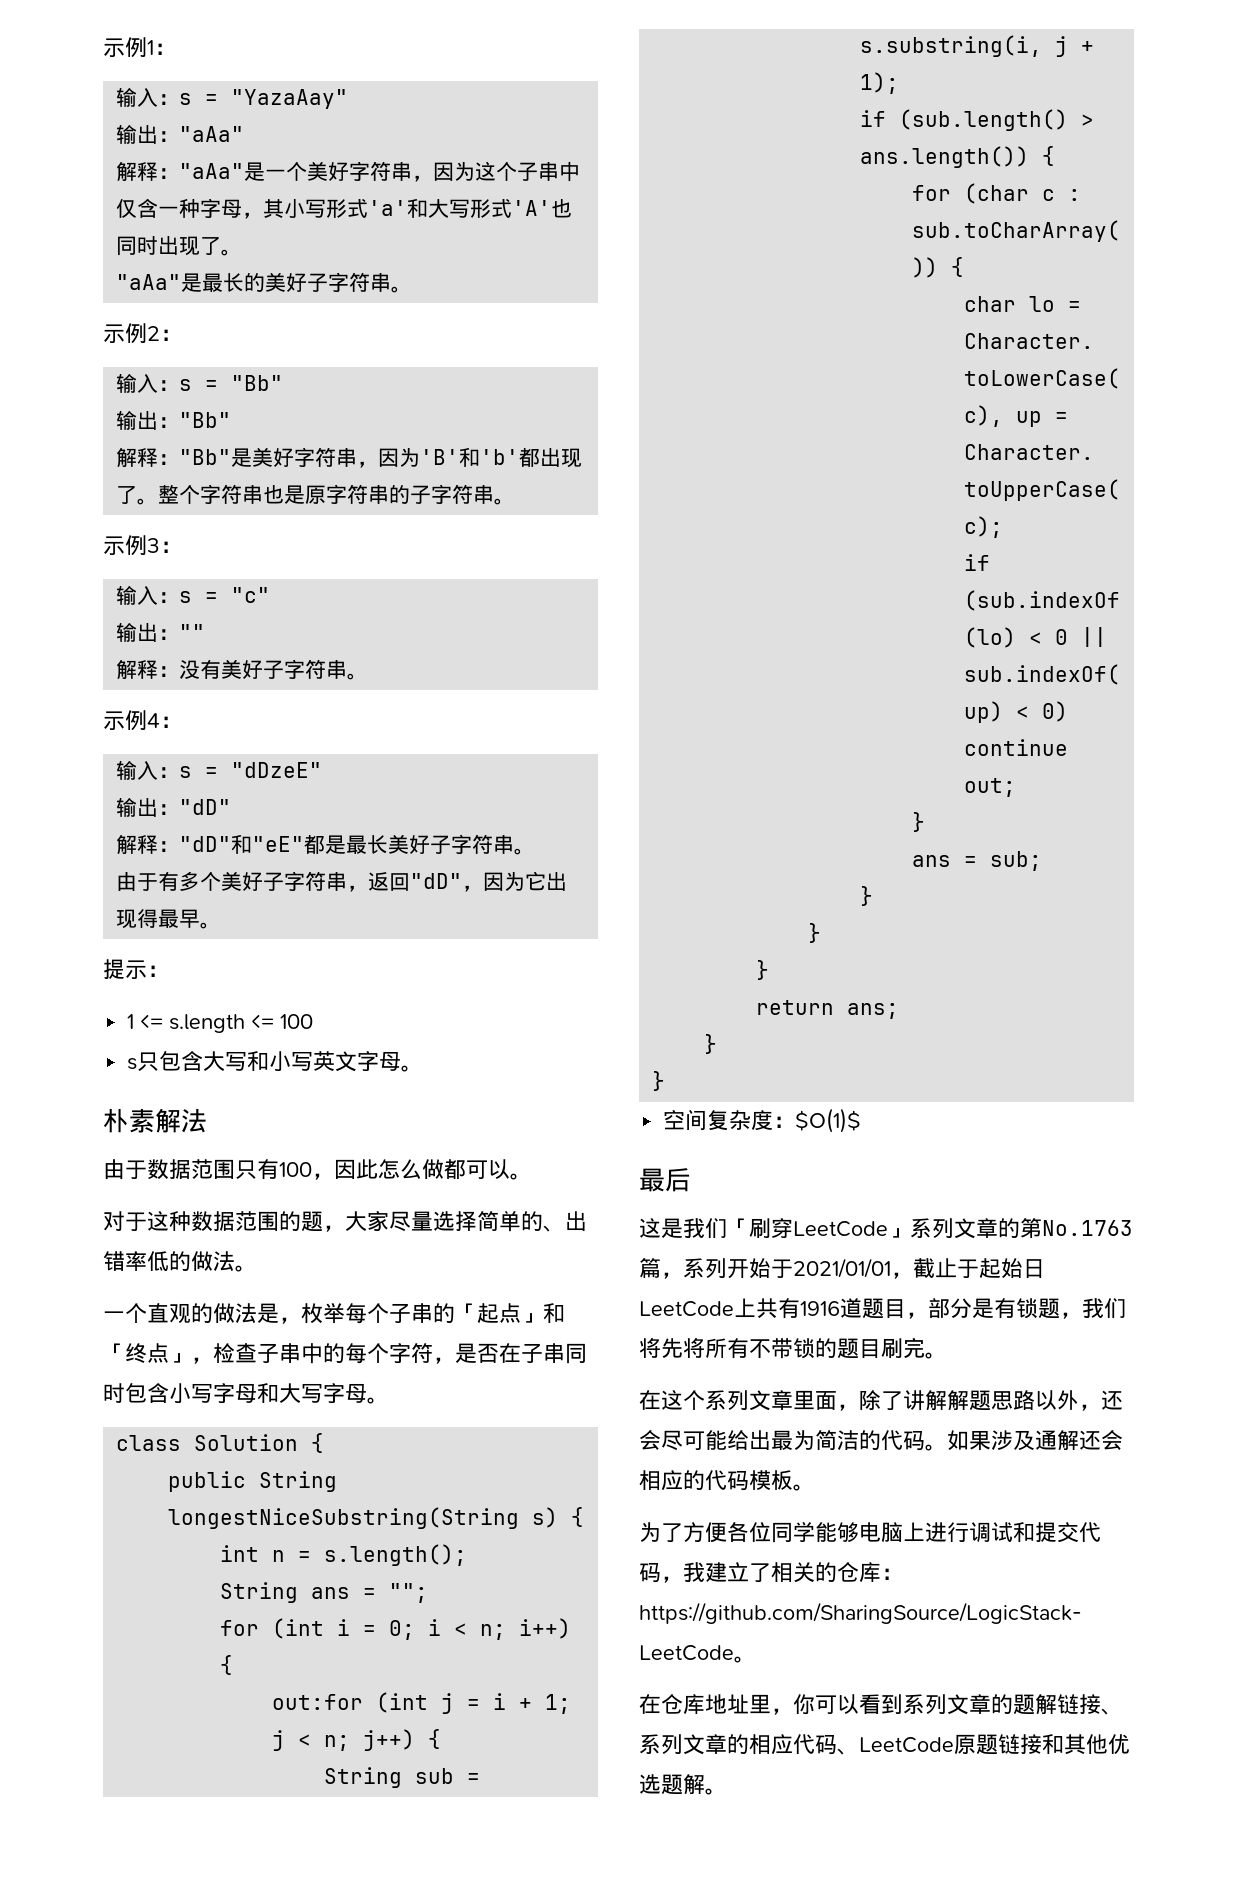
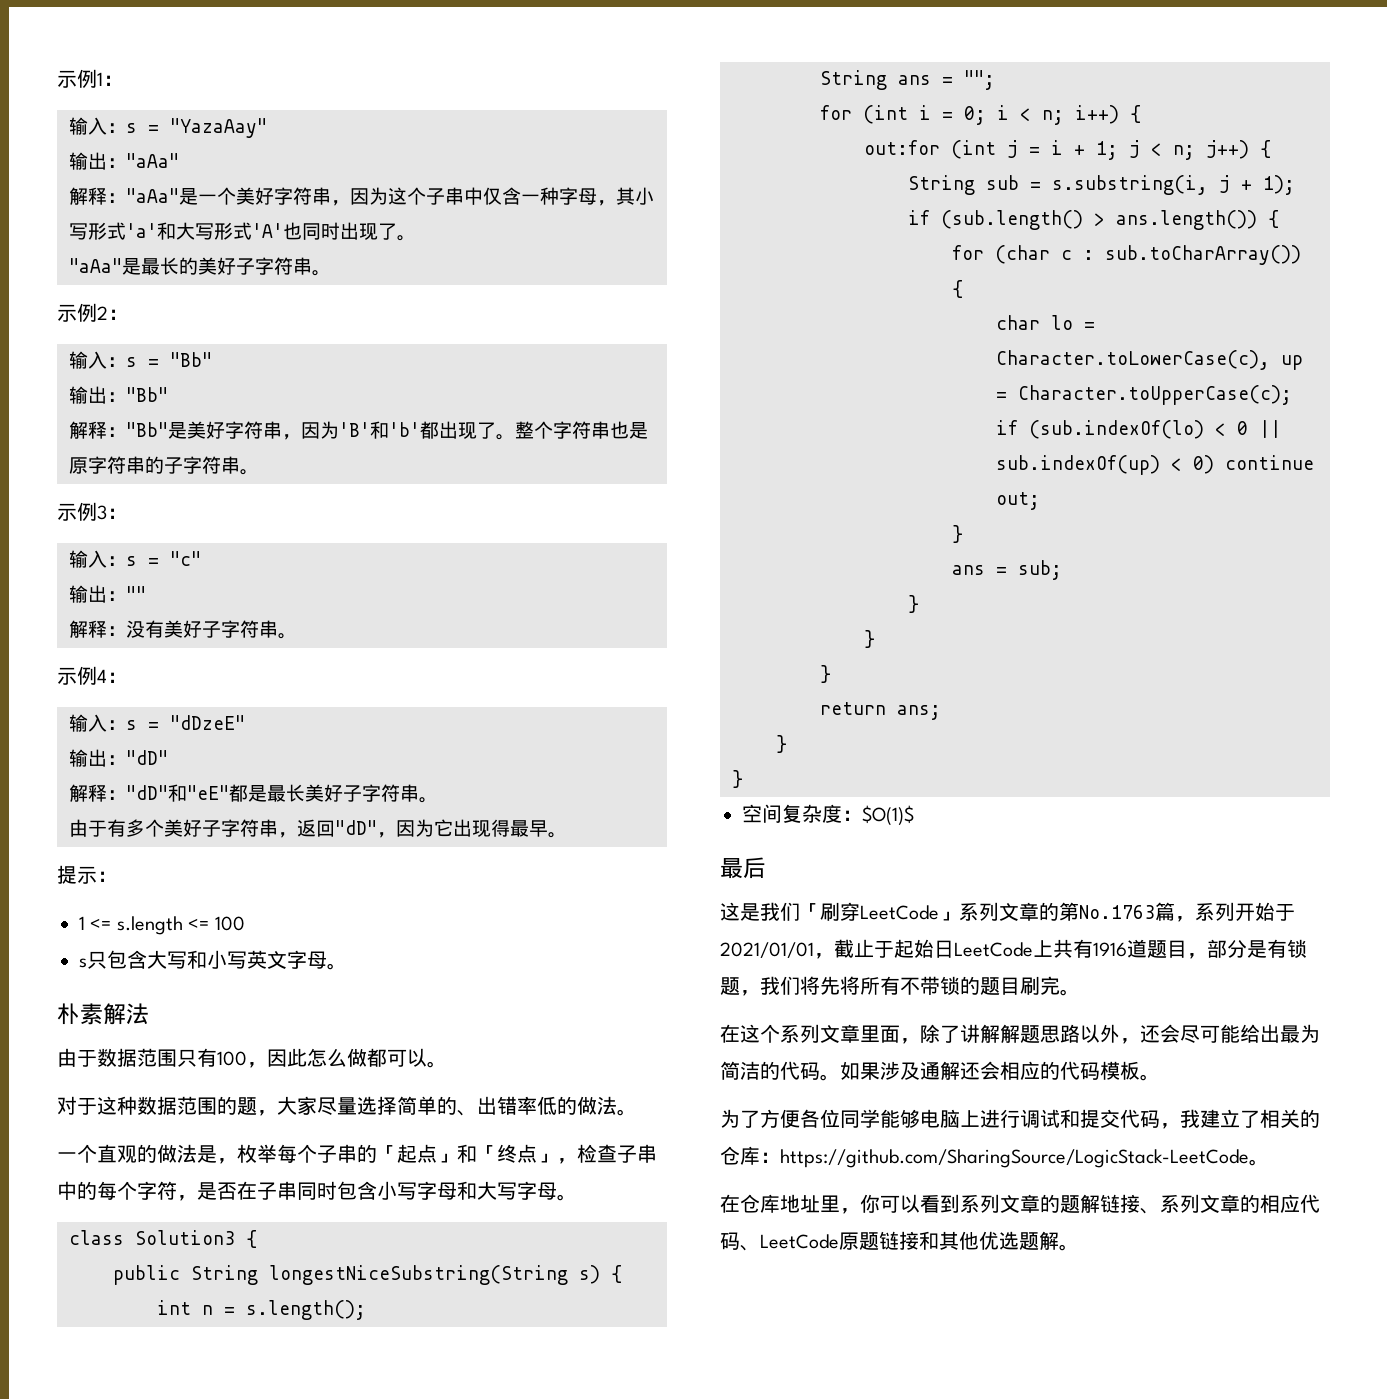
- class Solution {
+ class Solution3 {

